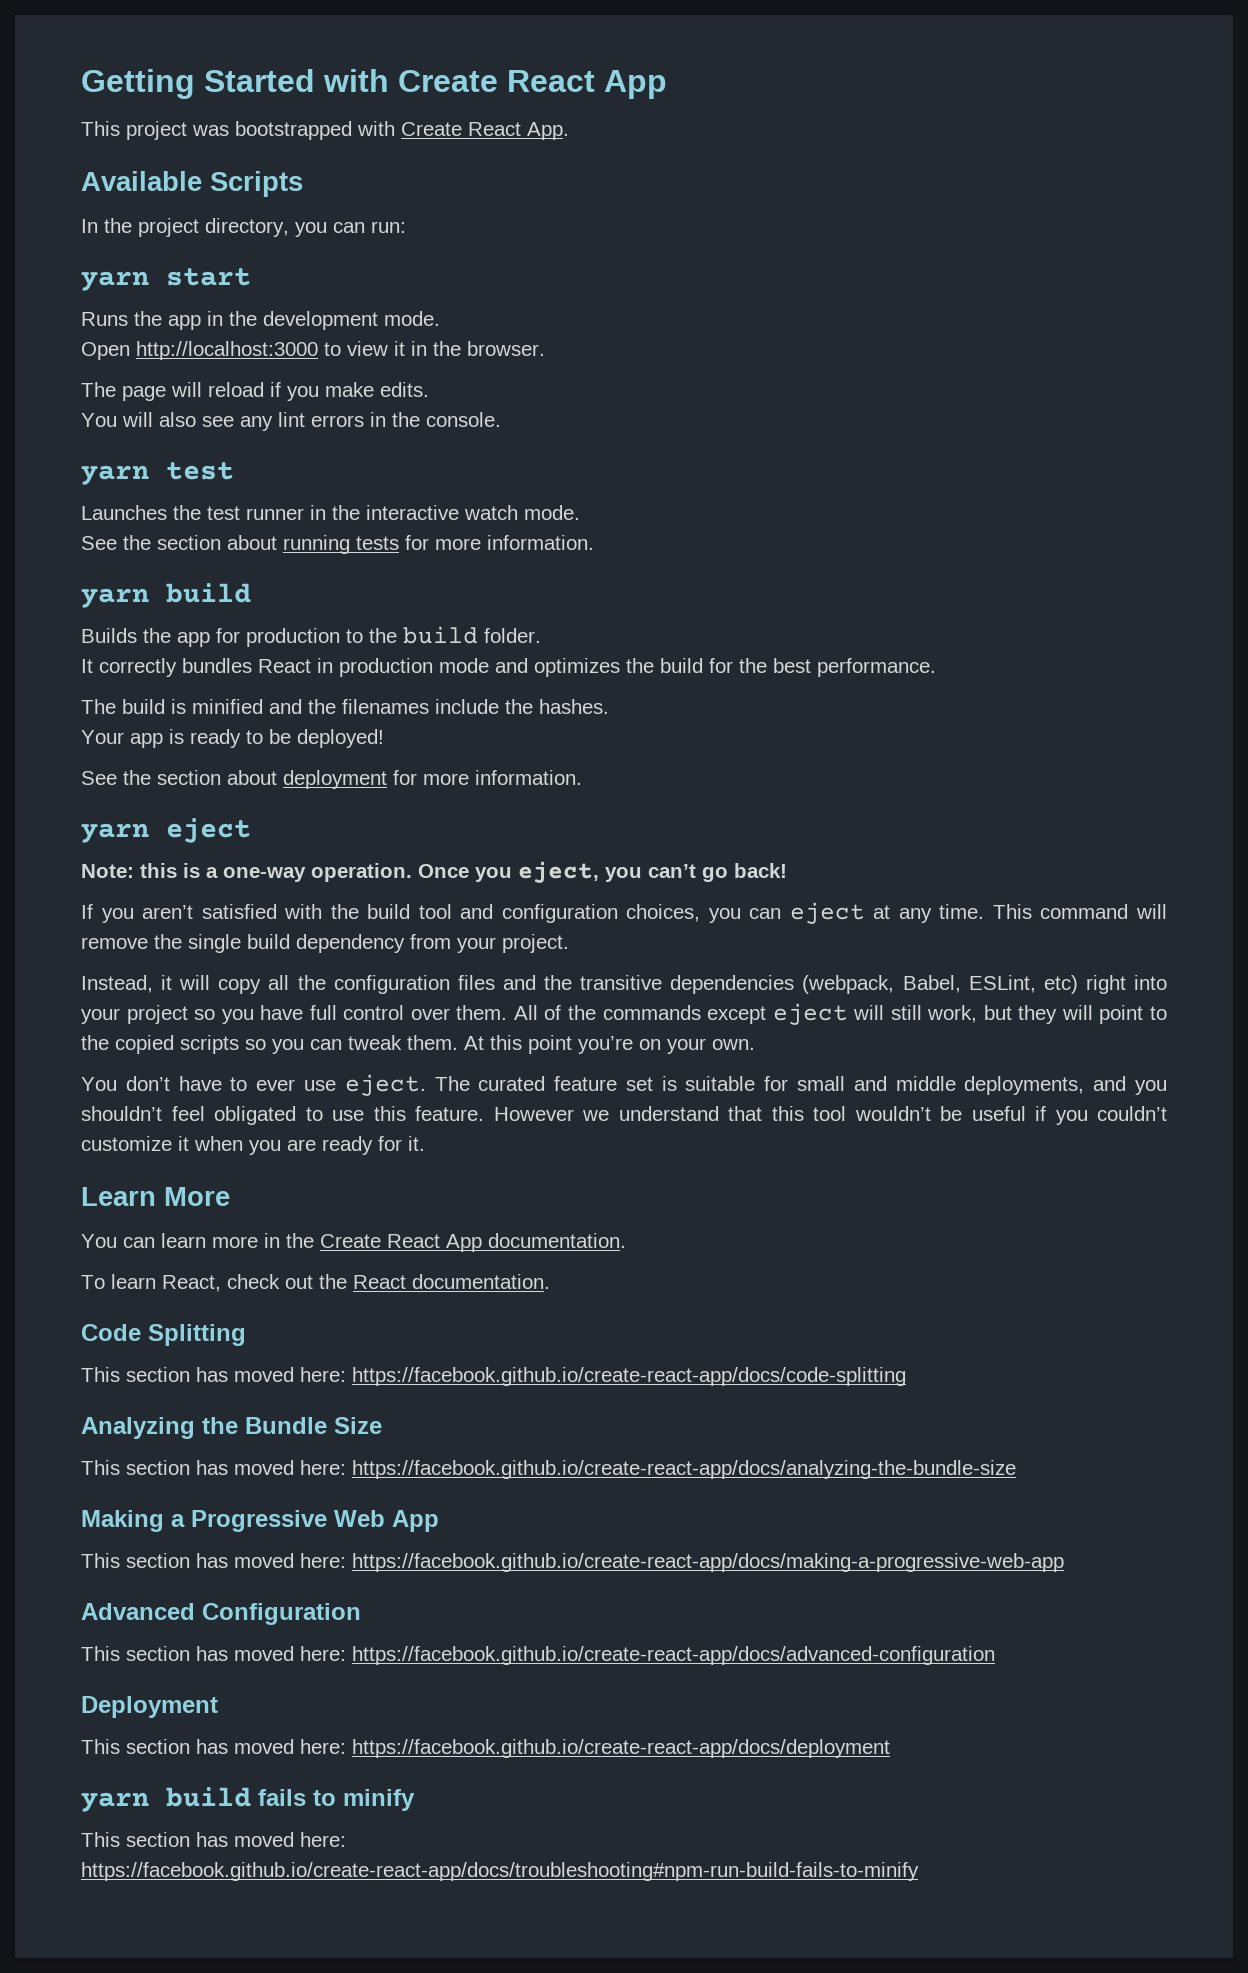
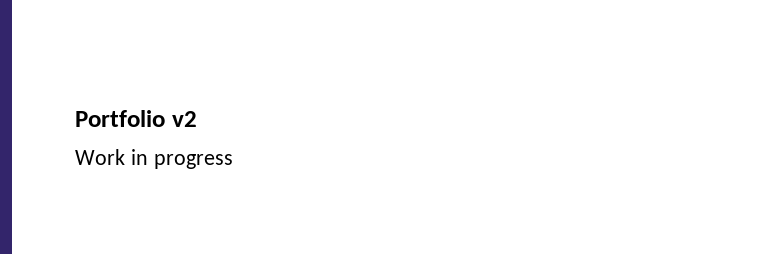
- Getting Started with Create React App
- This project was bootstrapped with Create React App.
- Available Scripts
- In the project directory, you can run:
- yarn start
- Runs the app in the development mode.
- Open http://localhost:3000 to view it in the browser.
- The page will reload if you make edits.
- You will also see any lint errors in the console.
- yarn test
- Launches the test runner in the interactive watch mode.
- See the section about running tests for more information.
- yarn build
- Builds the app for production to the build folder.
- It correctly bundles React in production mode and optimizes the build for the best performance.
- The build is minified and the filenames include the hashes.
- Your app is ready to be deployed!
- See the section about deployment for more information.
- yarn eject
- Note: this is a one-way operation. Once you eject, you can’t go back!
- If you aren’t satisfied with the build tool and configuration choices, you can eject at any time. This command will remove the single build dependency from your project.
- Instead, it will copy all the configuration files and the transitive dependencies (webpack, Babel, ESLint, etc) right into your project so you have full control over them. All of the commands except eject will still work, but they will point to the copied scripts so you can tweak them. At this point you’re on your own.
- You don’t have to ever use eject. The curated feature set is suitable for small and middle deployments, and you shouldn’t feel obligated to use this feature. However we understand that this tool wouldn’t be useful if you couldn’t customize it when you are ready for it.
- Learn More
- You can learn more in the Create React App documentation.
- To learn React, check out the React documentation.
- Code Splitting
- This section has moved here: https://facebook.github.io/create-react-app/docs/code-splitting
- Analyzing the Bundle Size
- This section has moved here: https://facebook.github.io/create-react-app/docs/analyzing-the-bundle-size
- Making a Progressive Web App
- This section has moved here: https://facebook.github.io/create-react-app/docs/making-a-progressive-web-app
- Advanced Configuration
- This section has moved here: https://facebook.github.io/create-react-app/docs/advanced-configuration
- Deployment
- This section has moved here: https://facebook.github.io/create-react-app/docs/deployment
- yarn build fails to minify
- This section has moved here: https://facebook.github.io/create-react-app/docs/troubleshooting#npm-run-build-fails-to-minify
+ Portfolio v2
+ Work in progress

